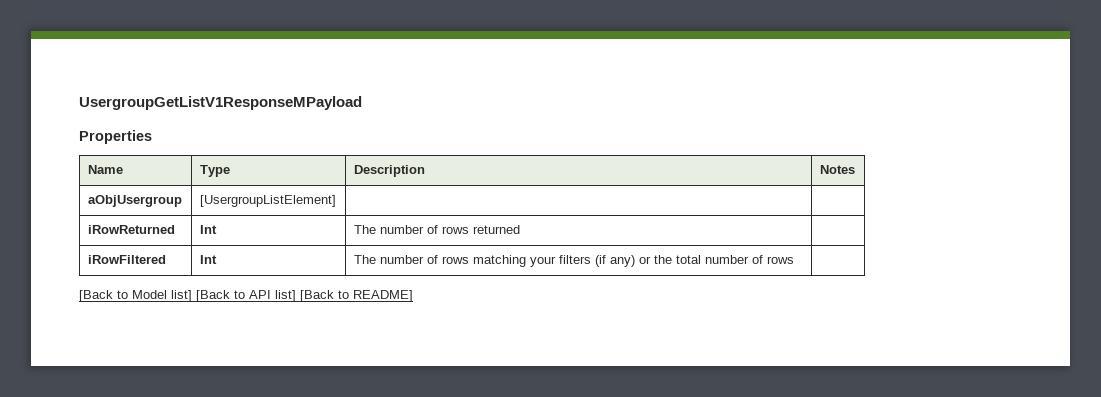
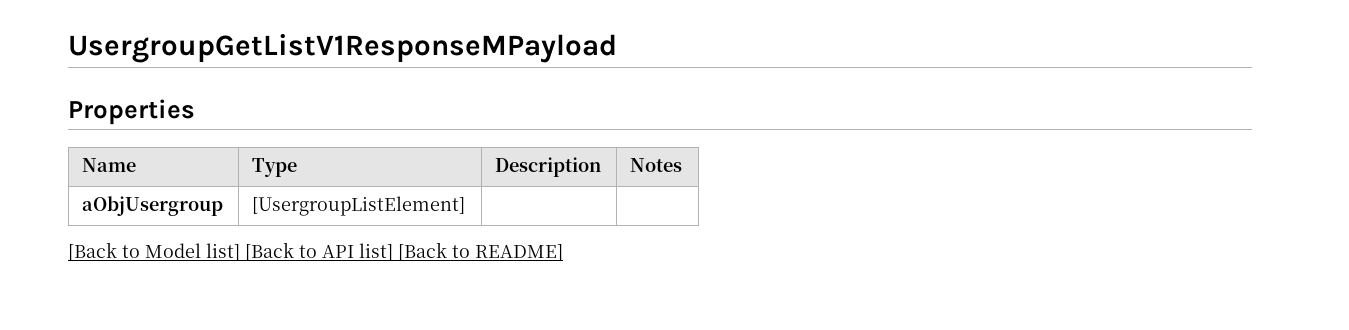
- iRowReturned | Int | The number of rows returned |
- iRowFiltered | Int | The number of rows matching your filters (if any) or the total number of rows |

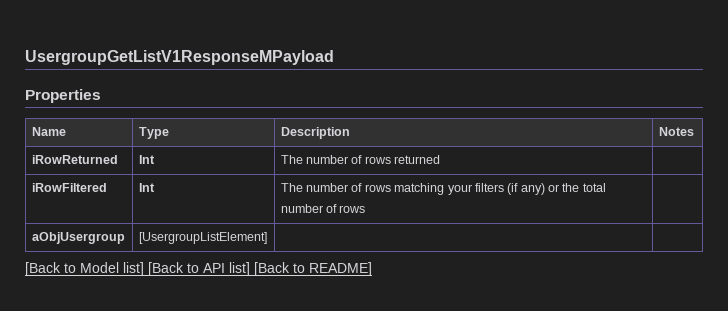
+ iRowReturned | Int | The number of rows returned |
+ iRowFiltered | Int | The number of rows matching your filters (if any) or the total number of rows |

